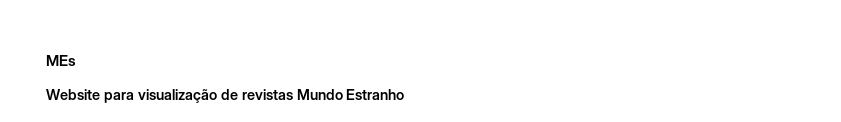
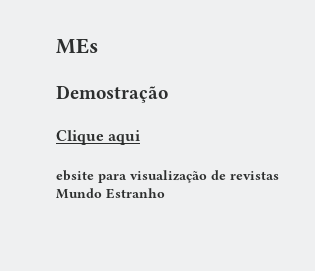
- Website para visualização de revistas Mundo Estranho
+ Demostração
+ Clique aqui
+ ebsite para visualização de revistas Mundo Estranho

